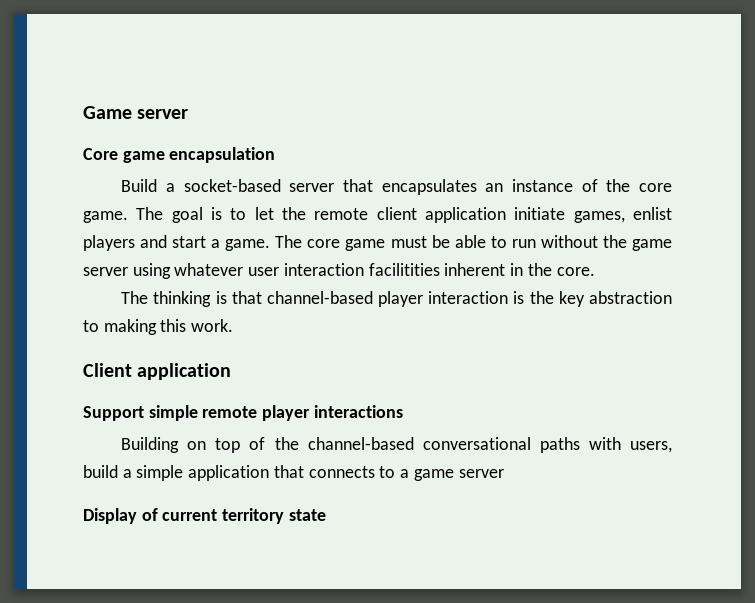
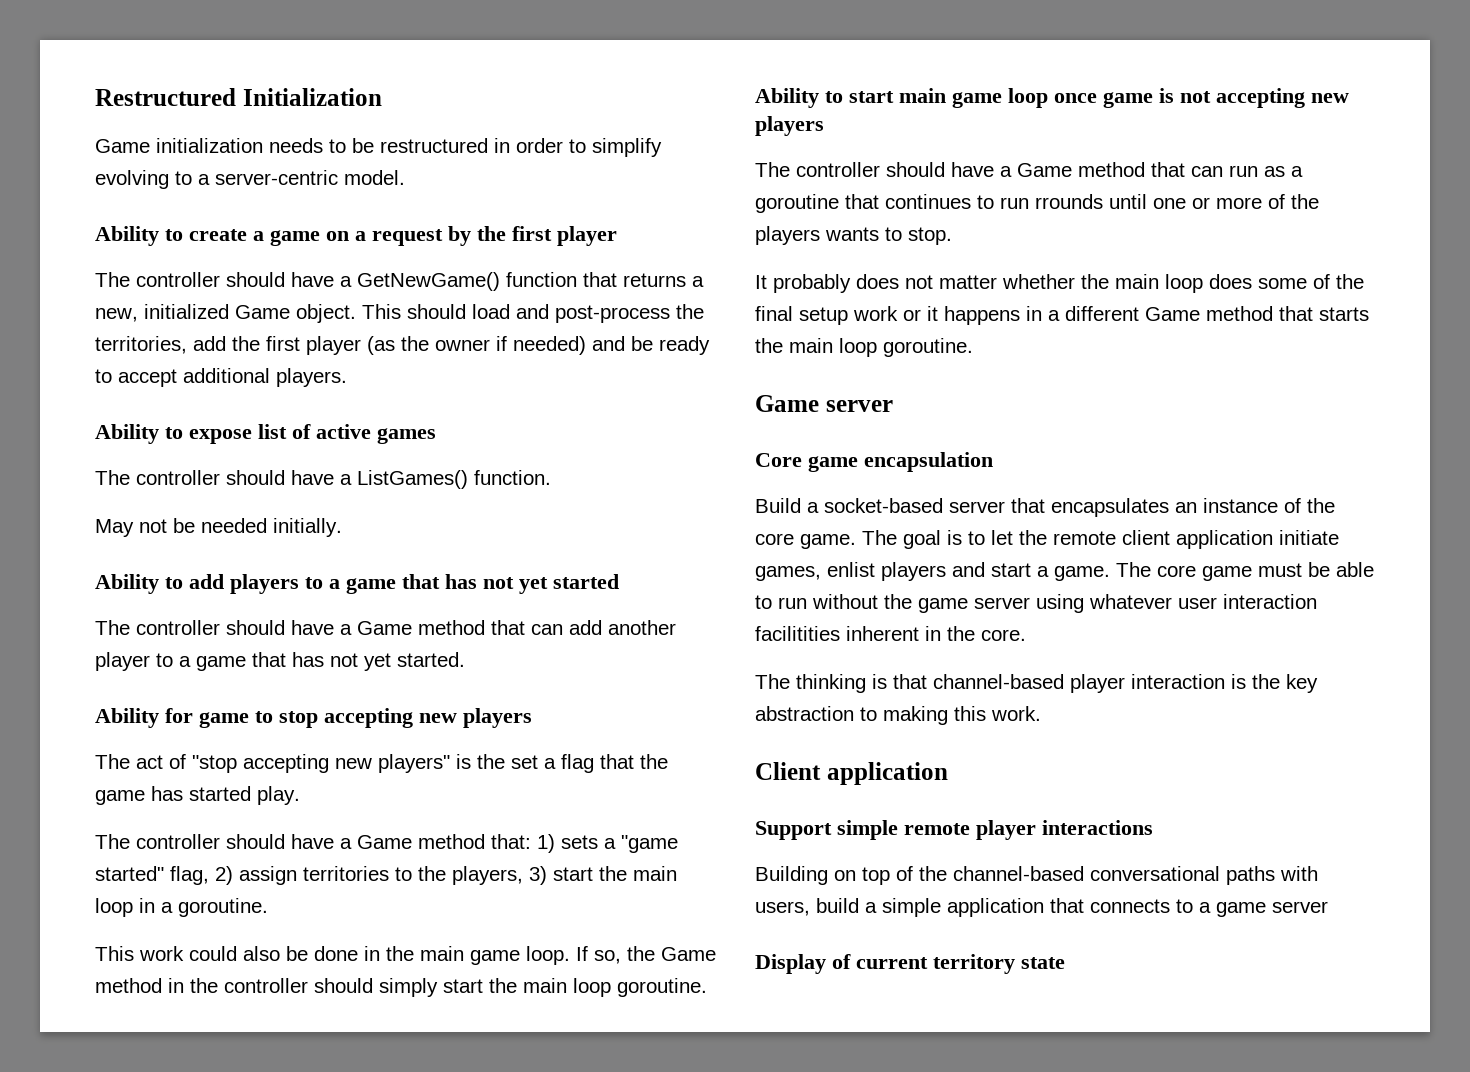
+ Restructured Initialization
+ Game initialization needs to be restructured in order to simplify evolving to a server-centric model.
+ Ability to create a game on a request by the first player
+ The controller should have a GetNewGame() function that returns a new, initialized Game object. This should load and post-process the territories, add the first player (as the owner if needed) and be ready to accept additional players.
+ Ability to expose list of active games
+ The controller should have a ListGames() function.
+ May not be needed initially.
+ Ability to add players to a game that has not yet started
+ The controller should have a Game method that can add another player to a game that has not yet started.
+ Ability for game to stop accepting new players
+ The act of "stop accepting new players" is the set a flag that the game has started play.
+ The controller should have a Game method that: 1) sets a "game started" flag, 2) assign territories to the players, 3) start the main loop in a goroutine.
+ This work could also be done in the main game loop. If so, the Game method in the controller should simply start the main loop goroutine.
+ Ability to start main game loop once game is not accepting new players
+ The controller should have a Game method that can run as a goroutine that continues to run rrounds until one or more of the players wants to stop.
+ It probably does not matter whether the main loop does some of the final setup work or it happens in a different Game method that starts the main loop goroutine.

